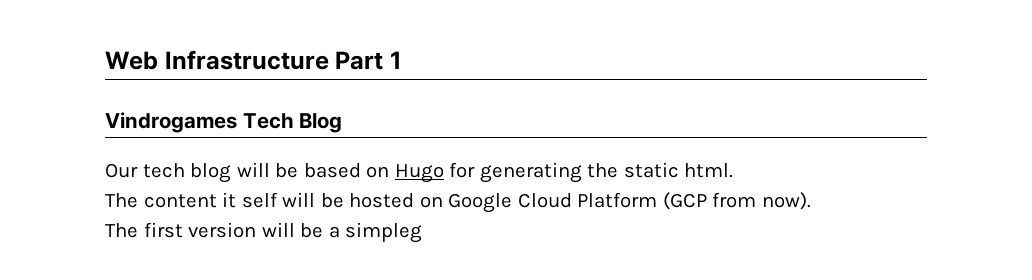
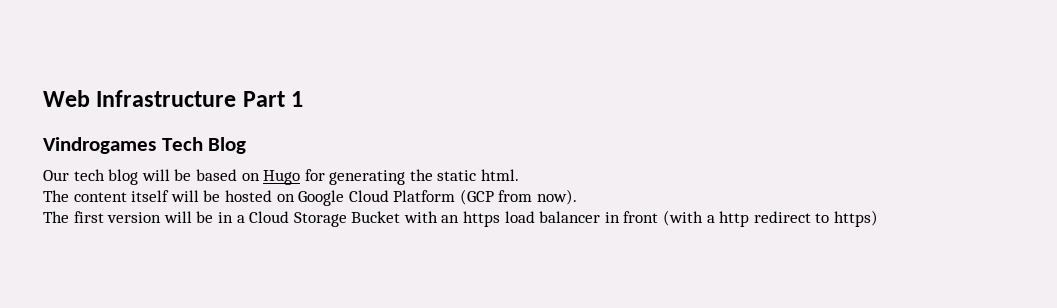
- The content it self will be hosted on Google Cloud Platform (GCP from now).
+ The content itself will be hosted on Google Cloud Platform (GCP from now).
- The first version will be a simpleg
+ The first version will be in a Cloud Storage Bucket with an https load balancer in front (with a http redirect to https)

